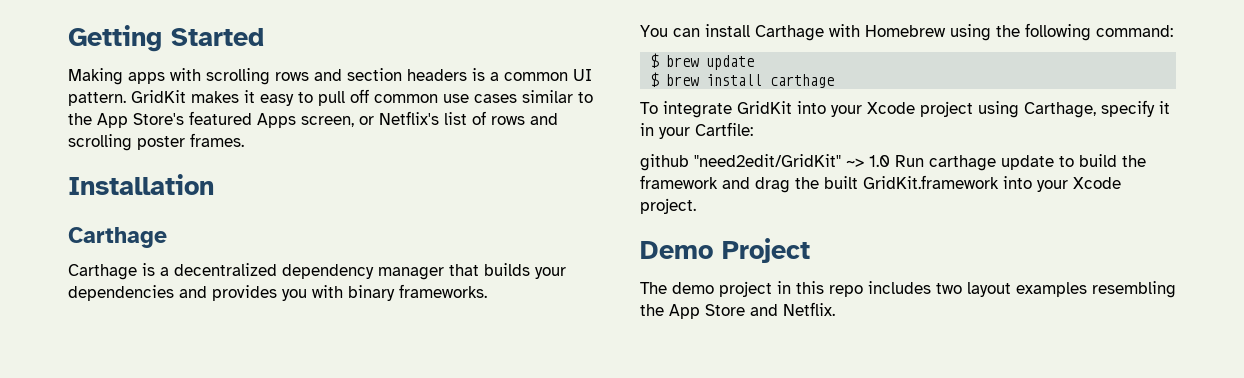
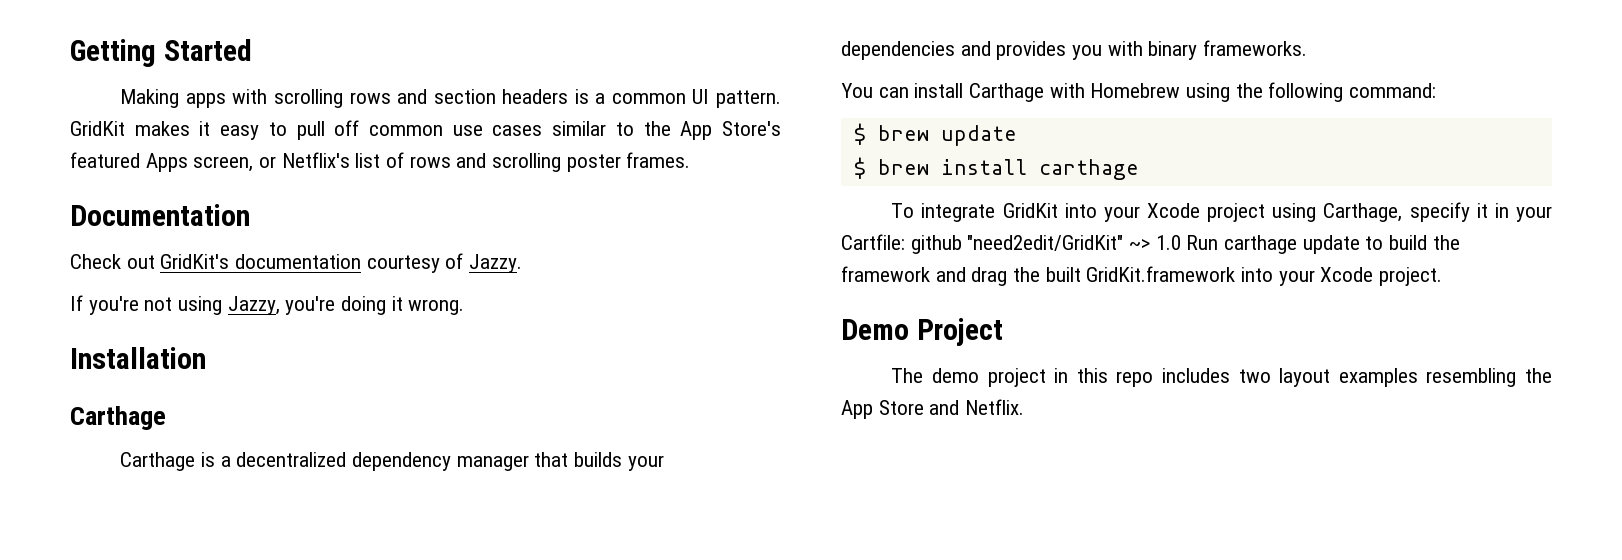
+ Documentation
+ Check out GridKit's documentation courtesy of Jazzy.
+ If you're not using Jazzy, you're doing it wrong.
- To integrate GridKit into your Xcode project using Carthage, specify it in your Cartfile:
- github "need2edit/GridKit" ~> 1.0 Run carthage update to build the framework and drag the built GridKit.framework into your Xcode project.
+ To integrate GridKit into your Xcode project using Carthage, specify it in your Cartfile: github "need2edit/GridKit" ~> 1.0 Run carthage update to build the framework and drag the built GridKit.framework into your Xcode project.

